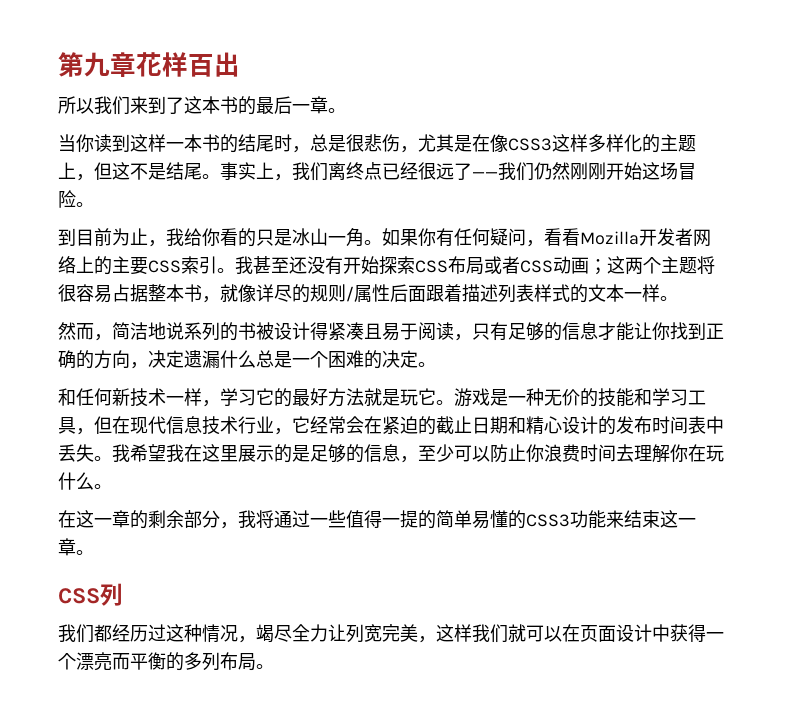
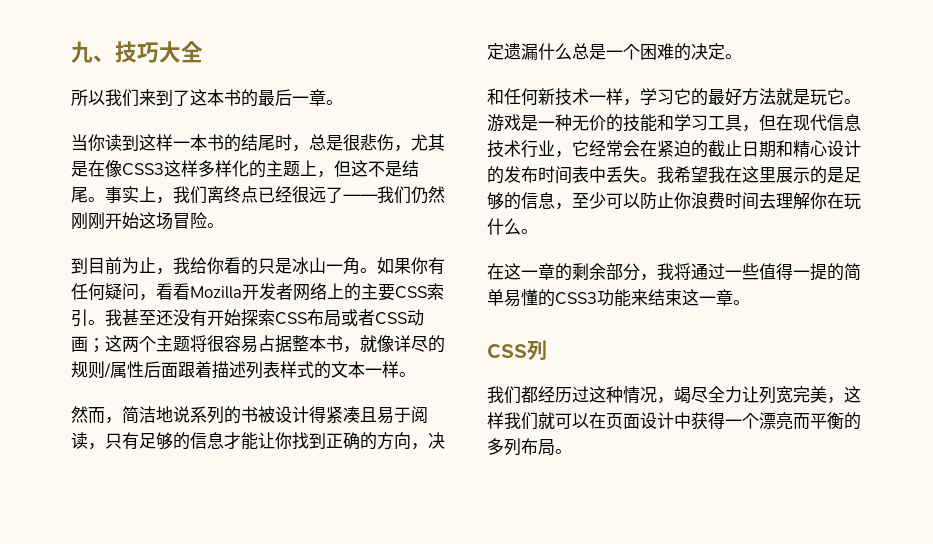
- 第九章花样百出
+ 九、技巧大全

